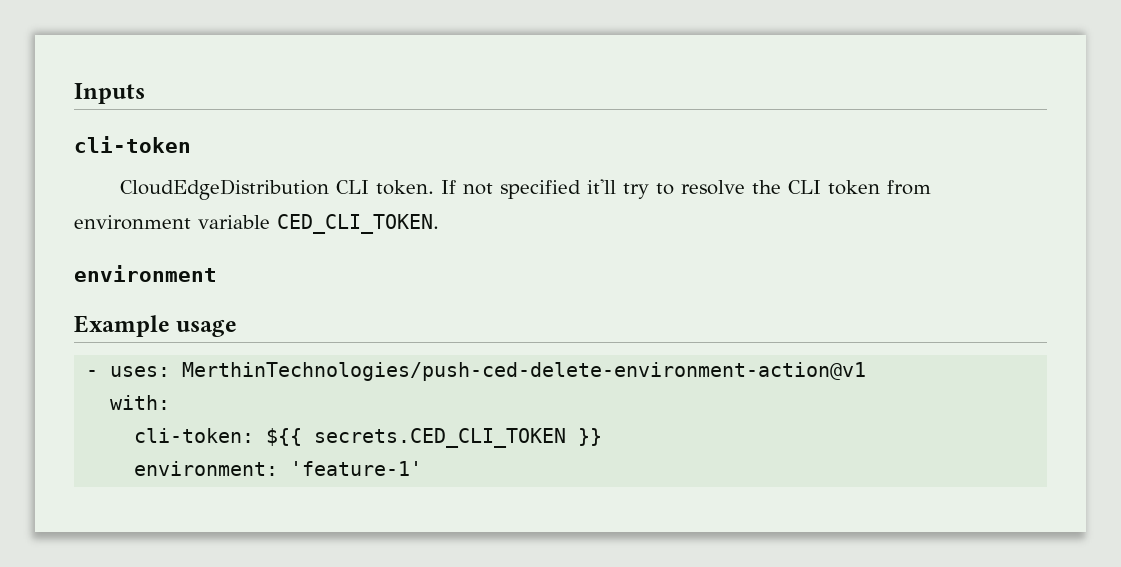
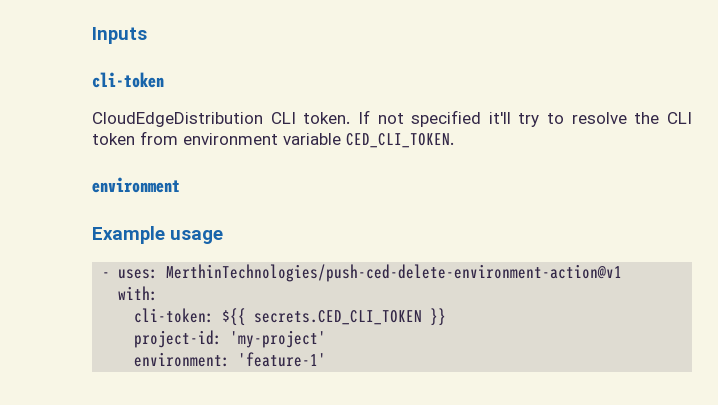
+ project-id: 'my-project'

